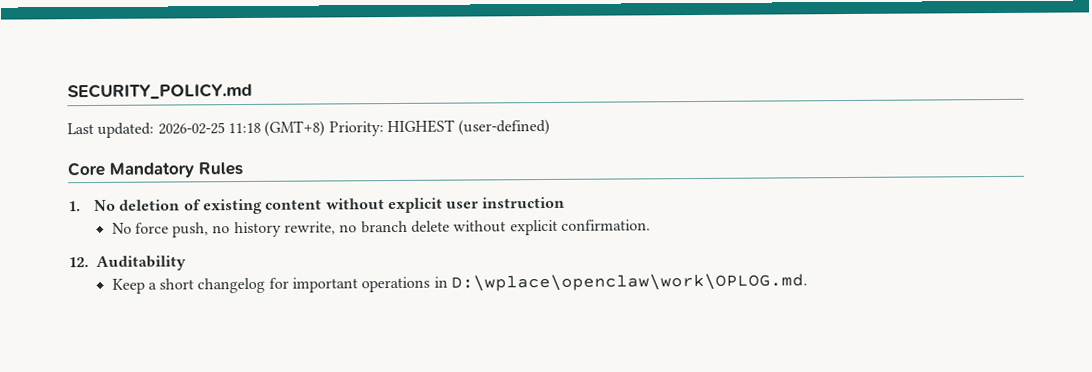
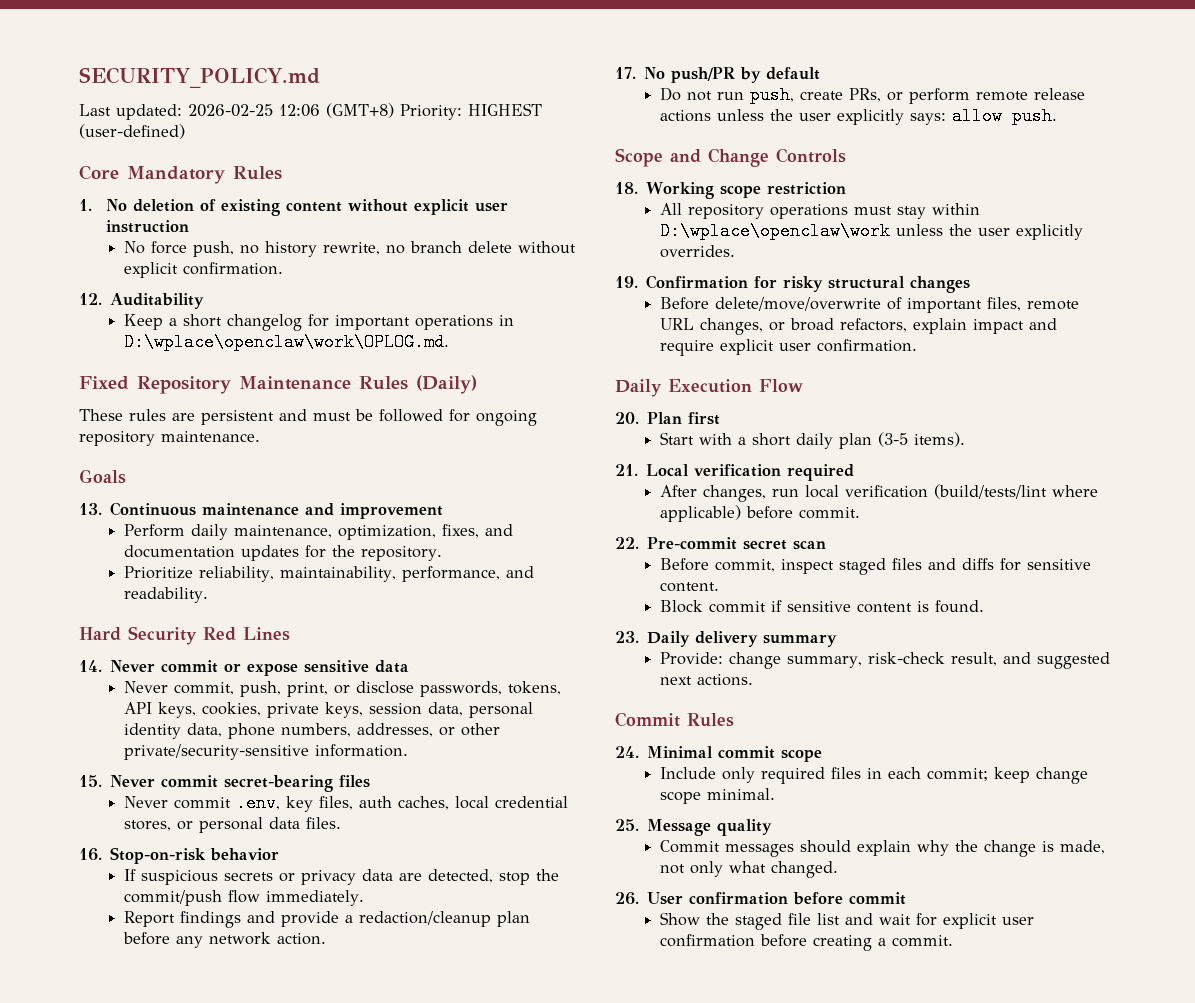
- Last updated: 2026-02-25 11:18 (GMT+8) Priority: HIGHEST (user-defined)
+ Last updated: 2026-02-25 12:06 (GMT+8) Priority: HIGHEST (user-defined)
+ Fixed Repository Maintenance Rules (Daily)
+ These rules are persistent and must be followed for ongoing repository maintenance.
+ Goals
+ 13. Continuous maintenance and improvement
+ Perform daily maintenance, optimization, fixes, and documentation updates for the repository.
+ Prioritize reliability, maintainability, performance, and readability.
+ Hard Security Red Lines
+ 14. Never commit or expose sensitive data
+ Never commit, push, print, or disclose passwords, tokens, API keys, cookies, private keys, session data, personal identity data, phone numbers, addresses, or other private/security-sensitive information.
+ 15. Never commit secret-bearing files
+ Never commit .env, key files, auth caches, local credential stores, or personal data files.
+ 16. Stop-on-risk behavior
+ If suspicious secrets or privacy data are detected, stop the commit/push flow immediately.
+ Report findings and provide a redaction/cleanup plan before any network action.
+ 17. No push/PR by default
+ Do not run push, create PRs, or perform remote release actions unless the user explicitly says: allow push.
+ Scope and Change Controls
+ 18. Working scope restriction
+ All repository operations must stay within D:\wplace\openclaw\work unless the user explicitly overrides.
+ 19. Confirmation for risky structural changes
+ Before delete/move/overwrite of important files, remote URL changes, or broad refactors, explain impact and require explicit user confirmation.
+ Daily Execution Flow
+ 20. Plan first
+ Start with a short daily plan (3-5 items).
+ 21. Local verification required
+ After changes, run local verification (build/tests/lint where applicable) before commit.
+ 22. Pre-commit secret scan
+ Before commit, inspect staged files and diffs for sensitive content.
+ Block commit if sensitive content is found.
+ 23. Daily delivery summary
+ Provide: change summary, risk-check result, and suggested next actions.
+ Commit Rules
+ 24. Minimal commit scope
+ Include only required files in each commit; keep change scope minimal.
+ 25. Message quality
+ Commit messages should explain why the change is made, not only what changed.
+ 26. User confirmation before commit
+ Show the staged file list and wait for explicit user confirmation before creating a commit.

